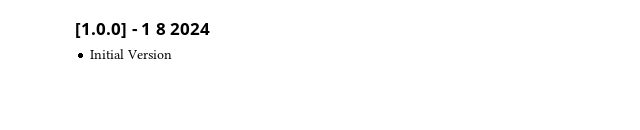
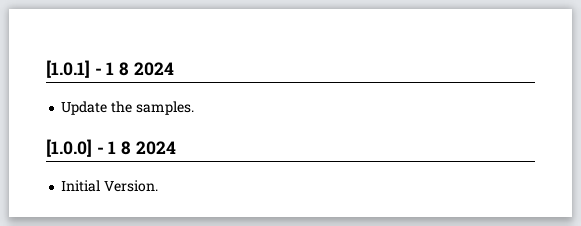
+ [1.0.1] - 1 8 2024
+ Update the samples.
- Initial Version
+ Initial Version.

